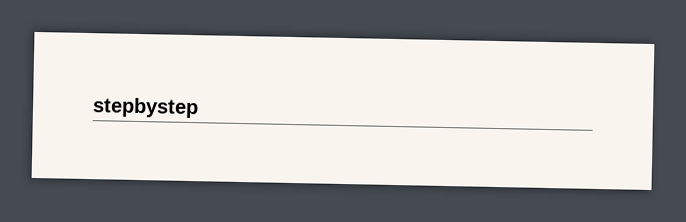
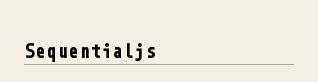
- stepbystep
+ Sequentialjs

